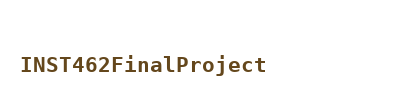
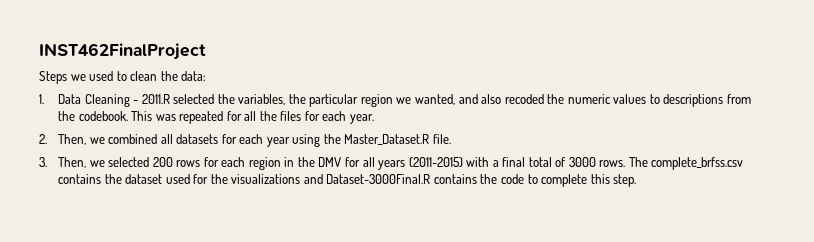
+ Steps we used to clean the data:
+ 1. Data Cleaning - 2011.R selected the variables, the particular region we wanted, and also recoded the numeric values to descriptions from the codebook. This was repeated for all the files for each year.
+ 2. Then, we combined all datasets for each year using the Master_Dataset.R file.
+ 3. Then, we selected 200 rows for each region in the DMV for all years (2011-2015) with a final total of 3000 rows. The complete_brfss.csv contains the dataset used for the visualizations and Dataset-3000Final.R contains the code to complete this step.

